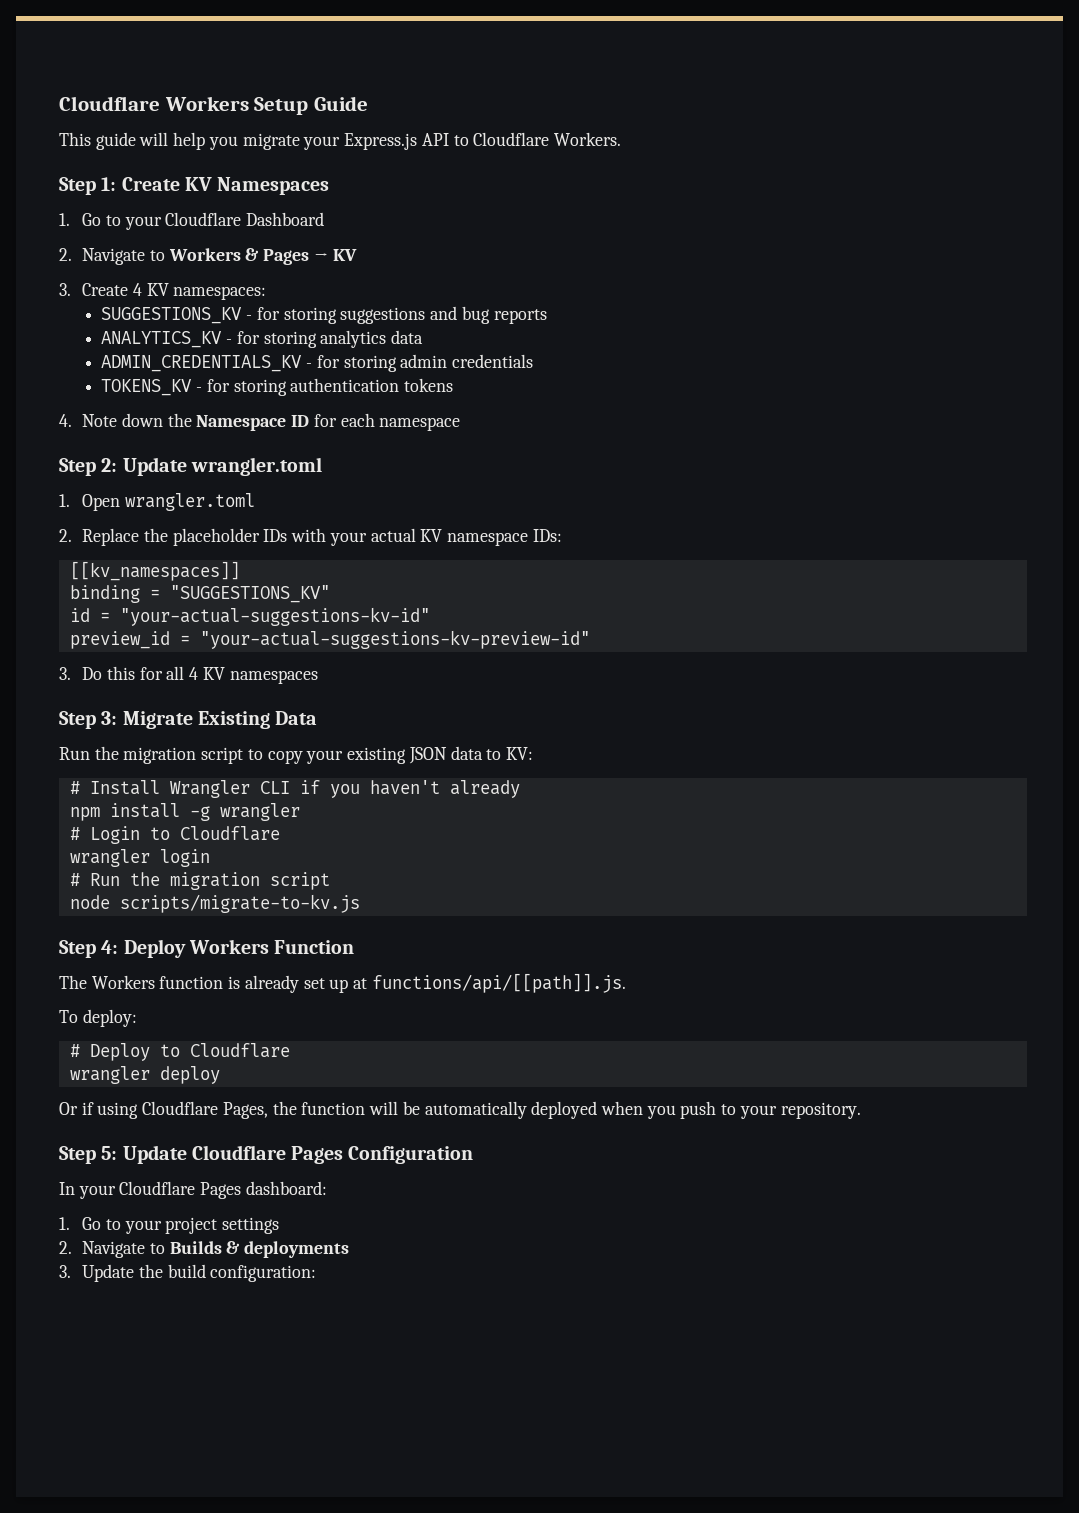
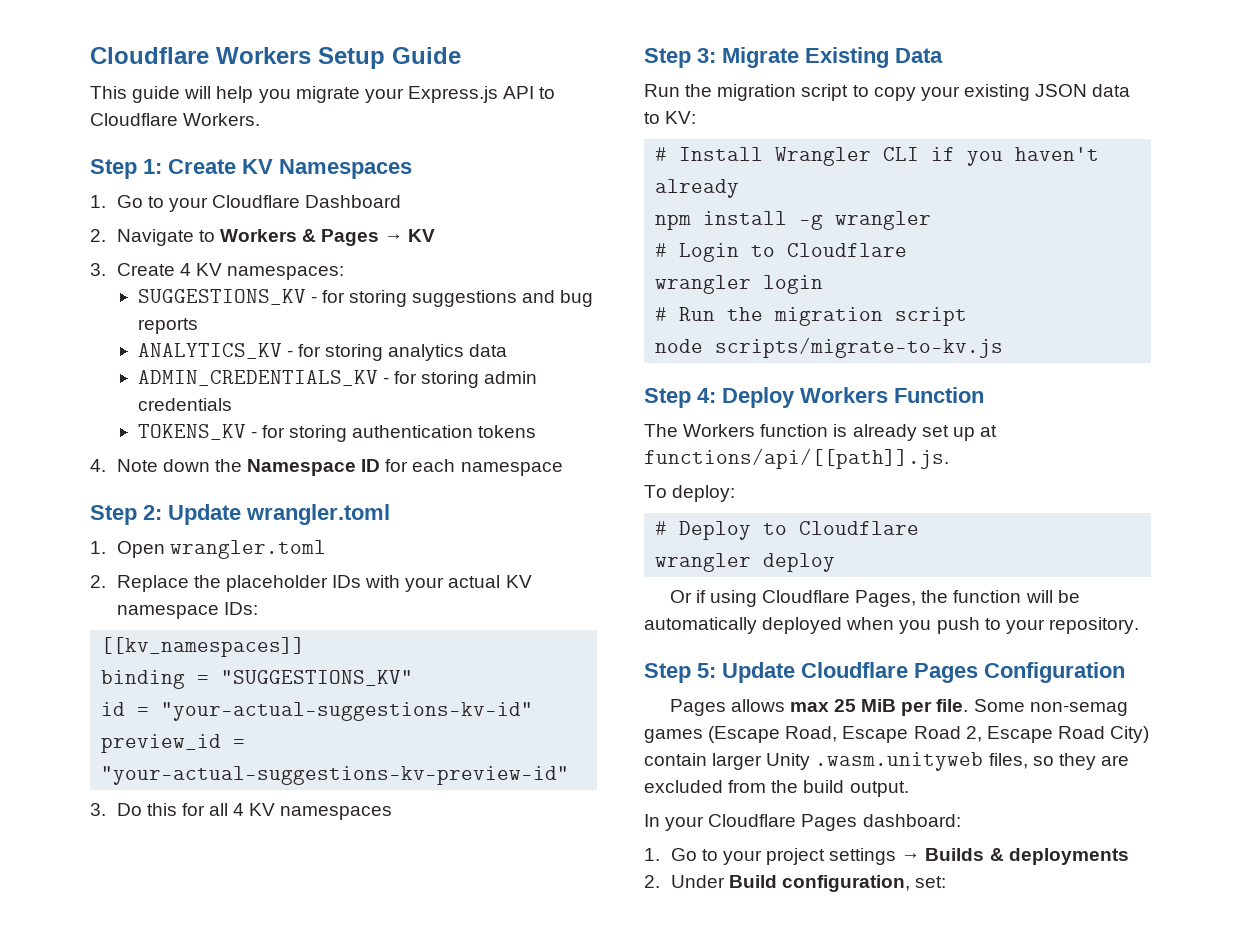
+ Pages allows max 25 MiB per file. Some non-semag games (Escape Road, Escape Road 2, Escape Road City) contain larger Unity .wasm.unityweb files, so they are excluded from the build output.
- 1. Go to your project settings
- 2. Navigate to Builds & deployments
+ 1. Go to your project settings → Builds & deployments
- 3. Update the build configuration:
+ 2. Under Build configuration, set:

